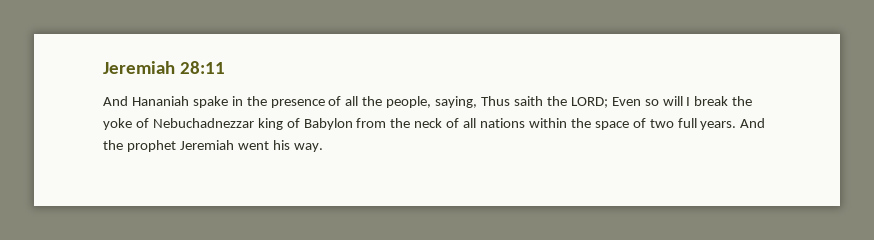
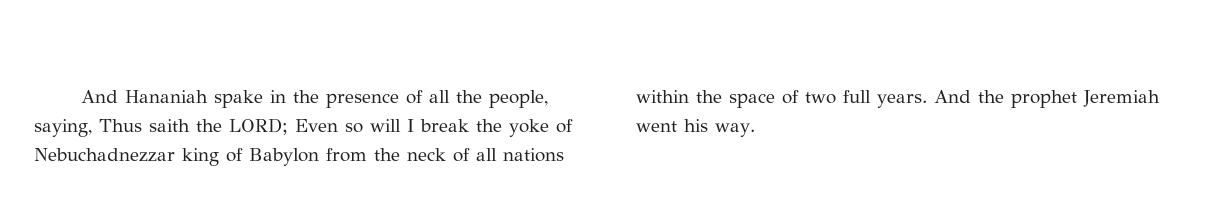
- Jeremiah 28:11

